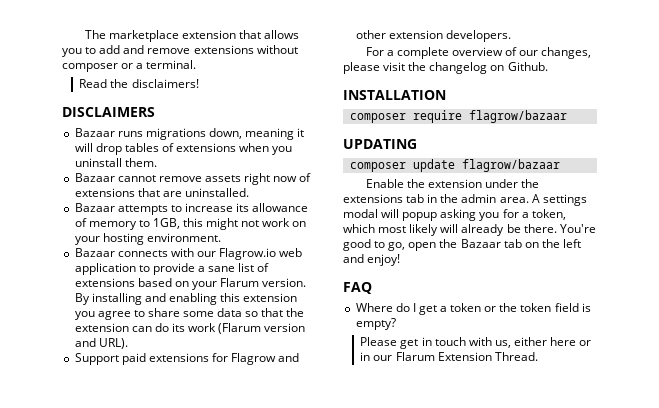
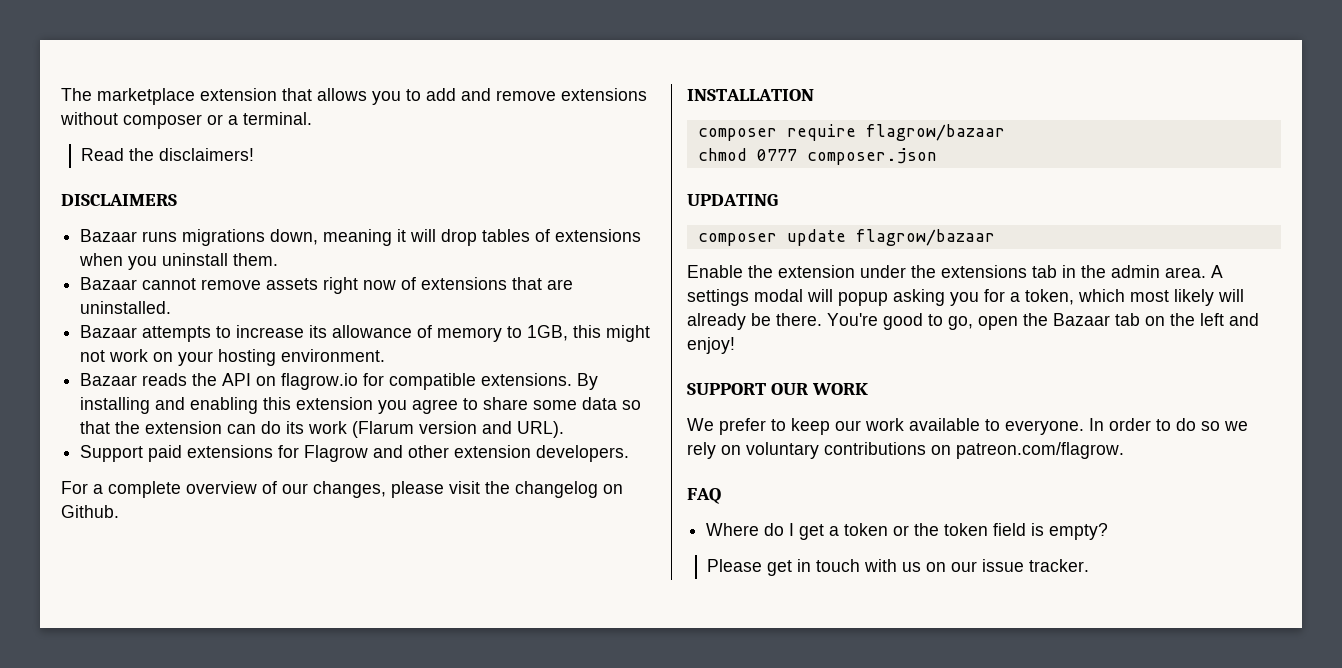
- Bazaar connects with our Flagrow.io web application to provide a sane list of extensions based on your Flarum version.
+ Bazaar reads the API on flagrow.io for compatible extensions.
+ chmod 0777 composer.json
+ SUPPORT OUR WORK
+ We prefer to keep our work available to everyone. In order to do so we rely on voluntary contributions on patreon.com/flagrow.
- Please get in touch with us, either here or in our Flarum Extension Thread.
+ Please get in touch with us on our issue tracker.

